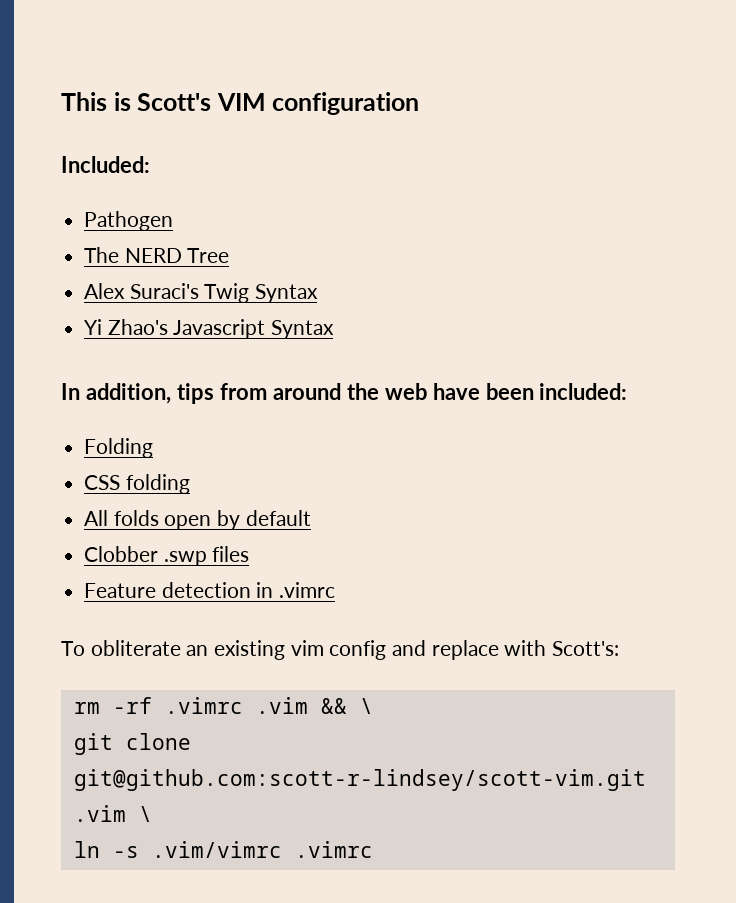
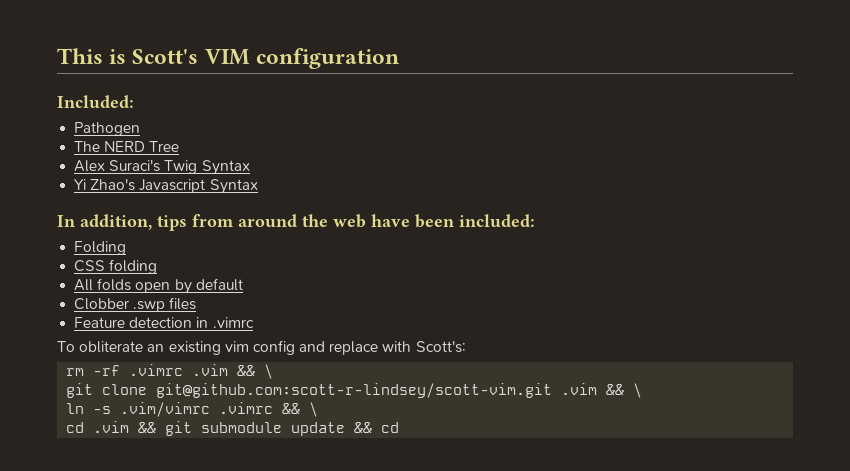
- git clone git@github.com:scott-r-lindsey/scott-vim.git .vim \
+ git clone git@github.com:scott-r-lindsey/scott-vim.git .vim && \
- ln -s .vim/vimrc .vimrc
+ ln -s .vim/vimrc .vimrc && \
+ cd .vim && git submodule update && cd

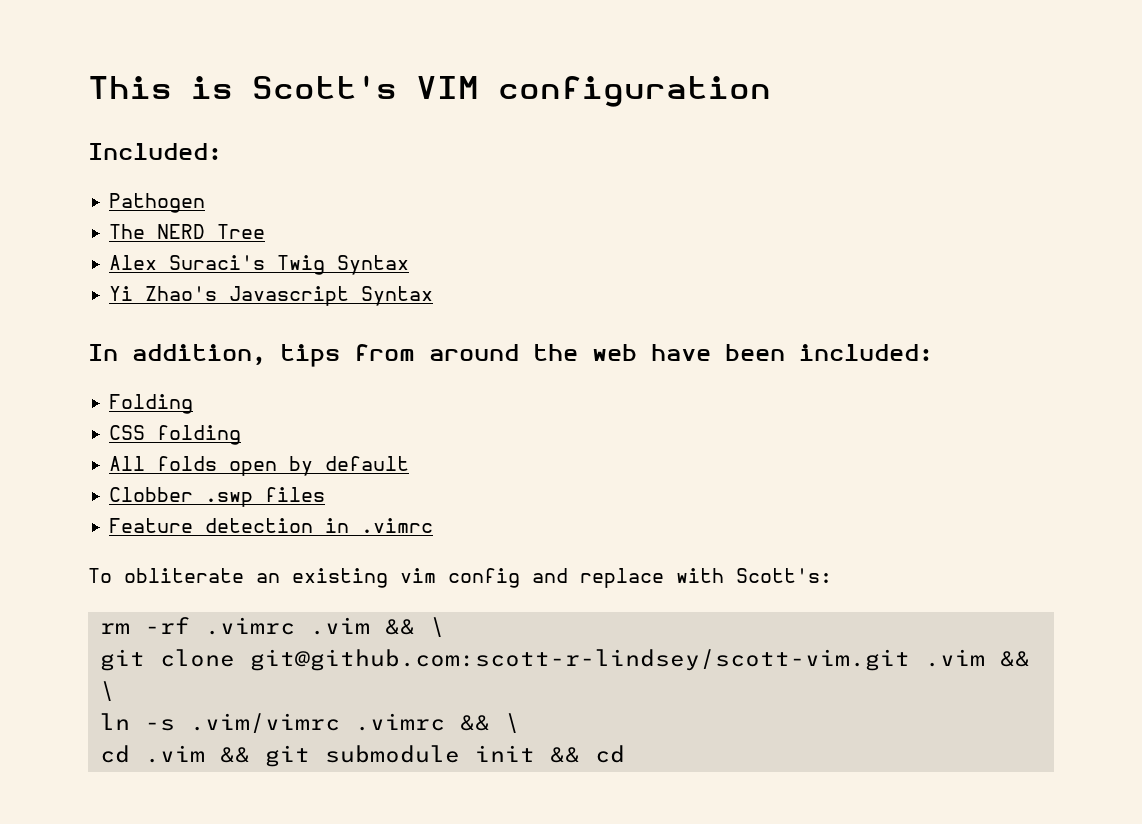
- cd .vim && git submodule update && cd
+ cd .vim && git submodule init && cd

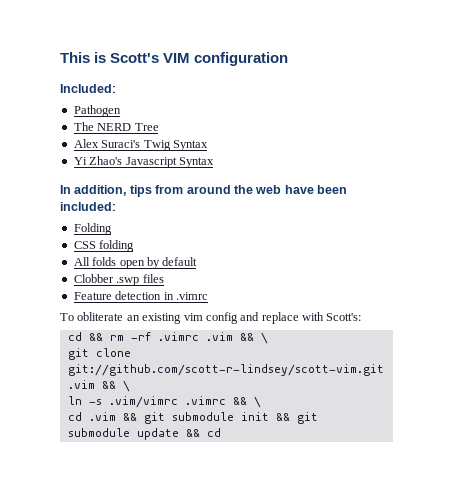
- rm -rf .vimrc .vim && \
+ cd && rm -rf .vimrc .vim && \
- git clone git@github.com:scott-r-lindsey/scott-vim.git .vim && \
+ git clone git://github.com/scott-r-lindsey/scott-vim.git .vim && \
- cd .vim && git submodule init && cd
+ cd .vim && git submodule init && git submodule update && cd

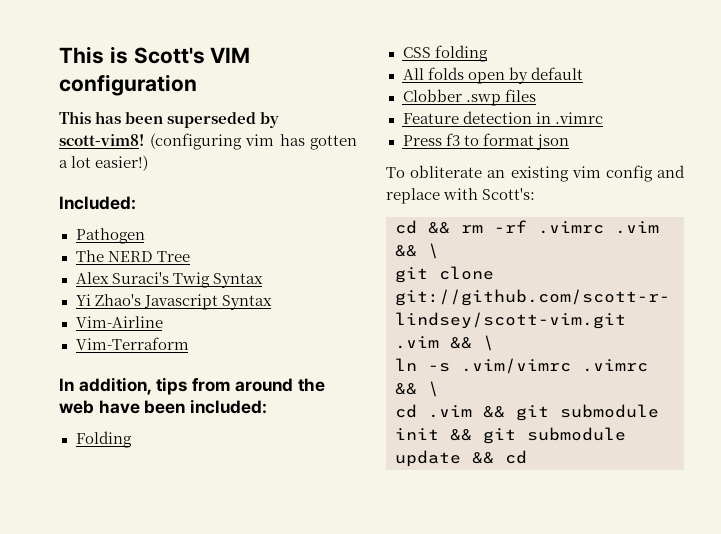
+ This has been superseded by scott-vim8! (configuring vim has gotten a lot easier!)
+ Vim-Airline
+ Vim-Terraform
+ Press f3 to format json

